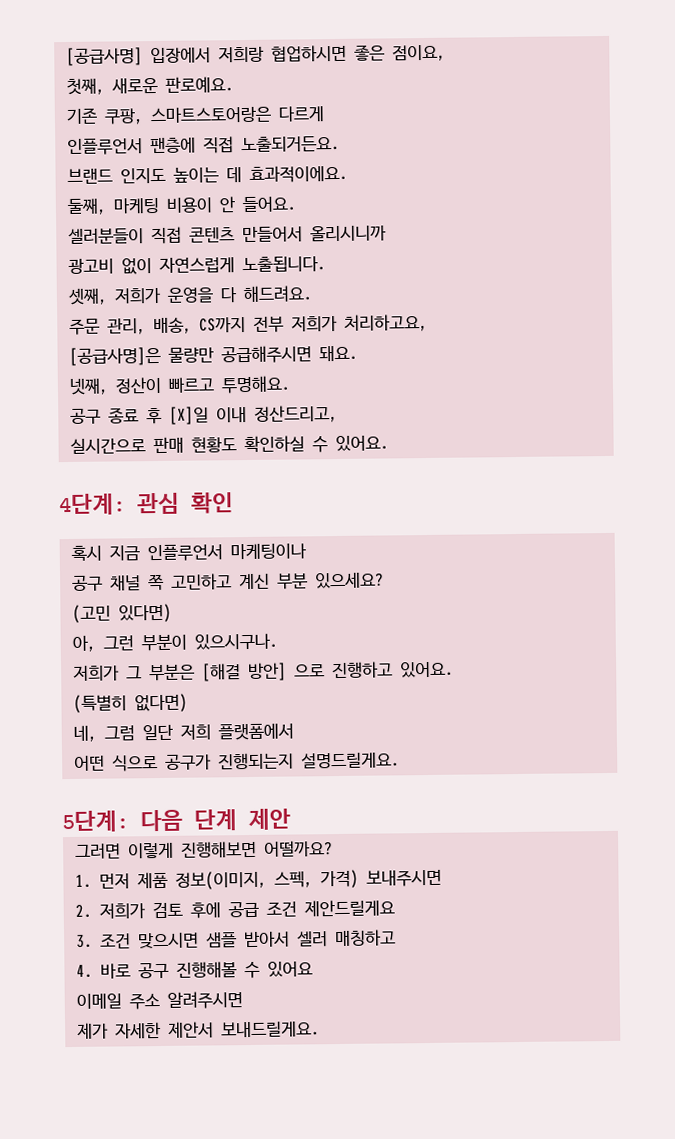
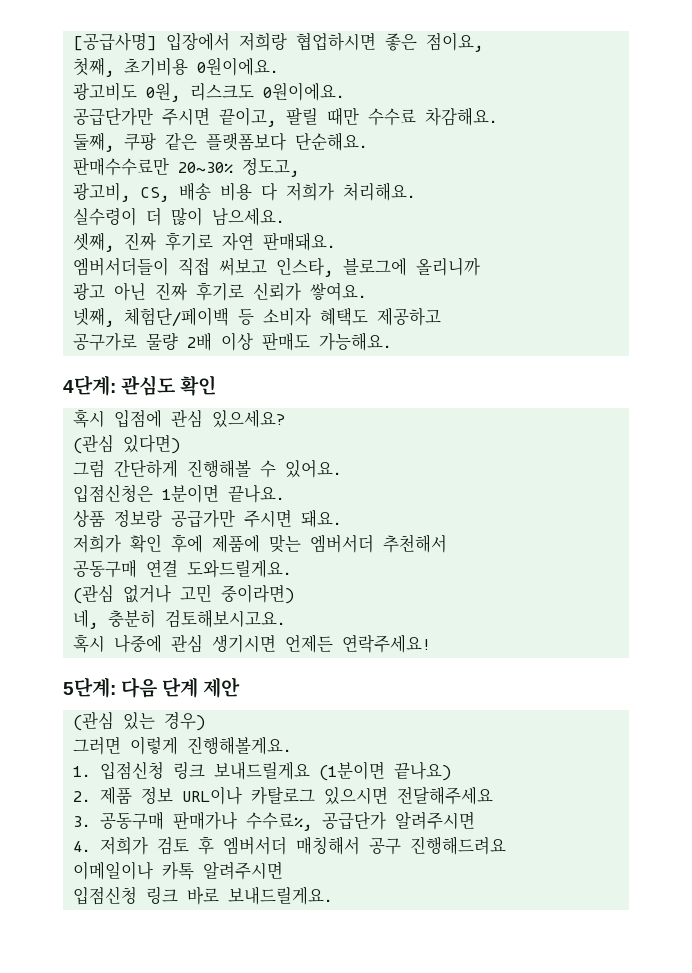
- 첫째, 새로운 판로예요.
- 기존 쿠팡, 스마트스토어랑은 다르게
- 인플루언서 팬층에 직접 노출되거든요.
- 브랜드 인지도 높이는 데 효과적이에요.
- 둘째, 마케팅 비용이 안 들어요.
- 셀러분들이 직접 콘텐츠 만들어서 올리시니까
- 광고비 없이 자연스럽게 노출됩니다.
- 셋째, 저희가 운영을 다 해드려요.
- 주문 관리, 배송, CS까지 전부 저희가 처리하고요,
- [공급사명]은 물량만 공급해주시면 돼요.
- 넷째, 정산이 빠르고 투명해요.
- 공구 종료 후 [X]일 이내 정산드리고,
- 실시간으로 판매 현황도 확인하실 수 있어요.
- 4단계: 관심 확인
- 혹시 지금 인플루언서 마케팅이나
- 공구 채널 쪽 고민하고 계신 부분 있으세요?
- (고민 있다면)
- 아, 그런 부분이 있으시구나.
- 저희가 그 부분은 [해결 방안] 으로 진행하고 있어요.
- (특별히 없다면)
- 네, 그럼 일단 저희 플랫폼에서
- 어떤 식으로 공구가 진행되는지 설명드릴게요.
+ 첫째, 초기비용 0원이에요.
+ 광고비도 0원, 리스크도 0원이에요.
+ 공급단가만 주시면 끝이고, 팔릴 때만 수수료 차감해요.
+ 둘째, 쿠팡 같은 플랫폼보다 단순해요.
+ 판매수수료만 20~30% 정도고,
+ 광고비, CS, 배송 비용 다 저희가 처리해요.
+ 실수령이 더 많이 남으세요.
+ 셋째, 진짜 후기로 자연 판매돼요.
+ 엠버서더들이 직접 써보고 인스타, 블로그에 올리니까
+ 광고 아닌 진짜 후기로 신뢰가 쌓여요.
+ 넷째, 체험단/페이백 등 소비자 혜택도 제공하고
+ 공구가로 물량 2배 이상 판매도 가능해요.
+ 4단계: 관심도 확인
+ 혹시 입점에 관심 있으세요?
+ (관심 있다면)
+ 그럼 간단하게 진행해볼 수 있어요.
+ 입점신청은 1분이면 끝나요.
+ 상품 정보랑 공급가만 주시면 돼요.
+ 저희가 확인 후에 제품에 맞는 엠버서더 추천해서
+ 공동구매 연결 도와드릴게요.
+ (관심 없거나 고민 중이라면)
+ 네, 충분히 검토해보시고요.
+ 혹시 나중에 관심 생기시면 언제든 연락주세요!
+ (관심 있는 경우)
- 그러면 이렇게 진행해보면 어떨까요?
+ 그러면 이렇게 진행해볼게요.
- 1. 먼저 제품 정보(이미지, 스펙, 가격) 보내주시면
- 2. 저희가 검토 후에 공급 조건 제안드릴게요
- 3. 조건 맞으시면 샘플 받아서 셀러 매칭하고
- 4. 바로 공구 진행해볼 수 있어요
- 이메일 주소 알려주시면
- 제가 자세한 제안서 보내드릴게요.
+ 1. 입점신청 링크 보내드릴게요 (1분이면 끝나요)
+ 2. 제품 정보 URL이나 카탈로그 있으시면 전달해주세요
+ 3. 공동구매 판매가나 수수료%, 공급단가 알려주시면
+ 4. 저희가 검토 후 엠버서더 매칭해서 공구 진행해드려요
+ 이메일이나 카톡 알려주시면
+ 입점신청 링크 바로 보내드릴게요.

